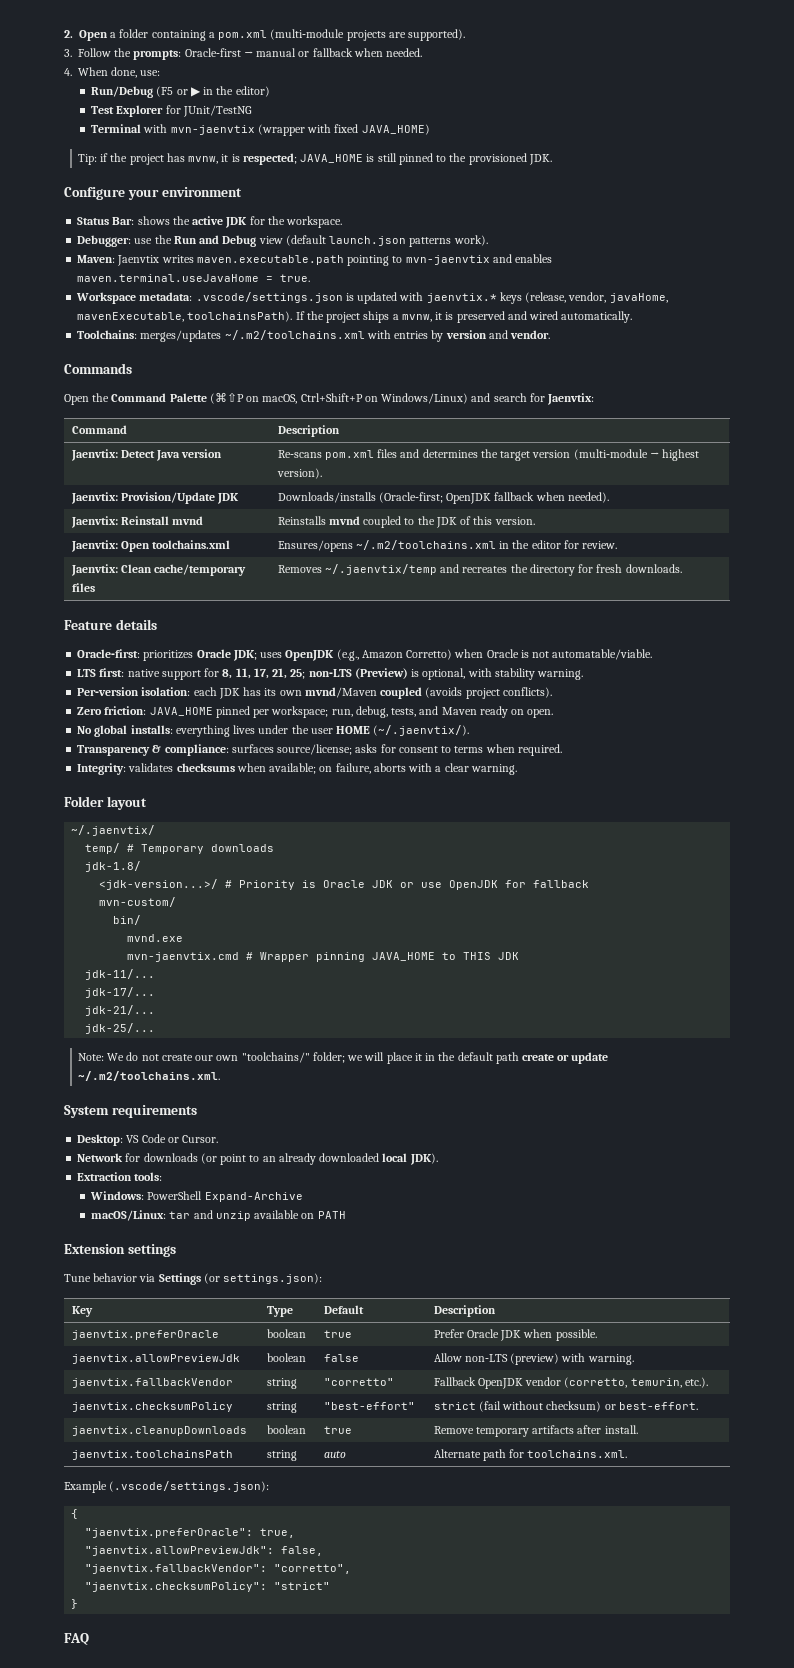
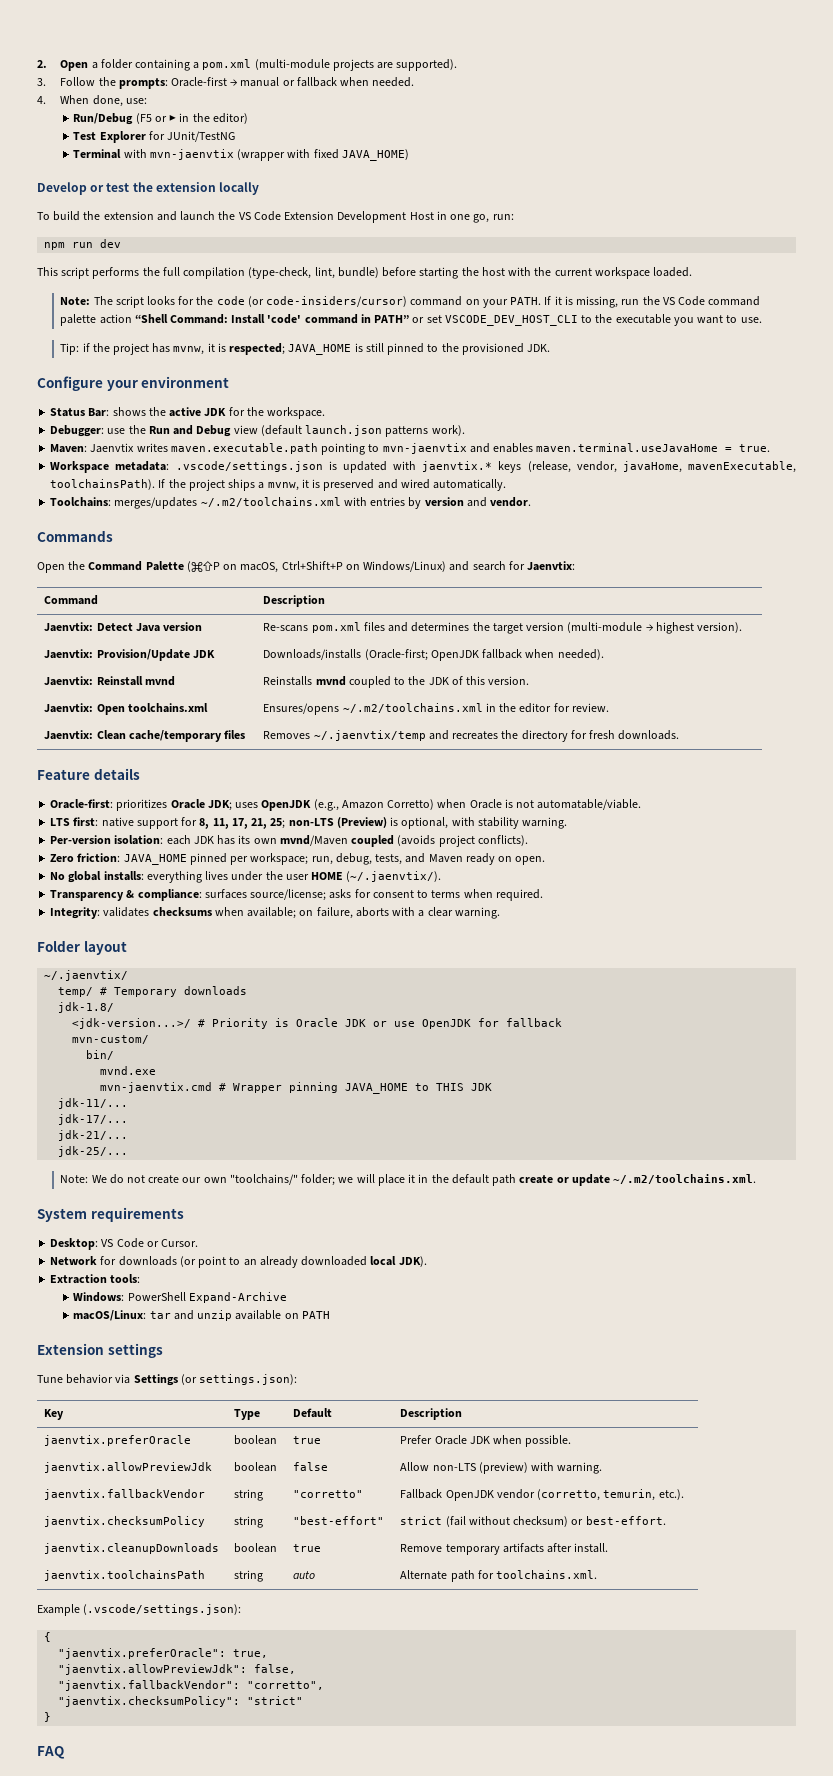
+ Develop or test the extension locally
+ To build the extension and launch the VS Code Extension Development Host in one go, run:
+ npm run dev
+ This script performs the full compilation (type-check, lint, bundle) before starting the host with the current workspace loaded.
+ Note: The script looks for the code (or code-insiders/cursor) command on your PATH. If it is missing, run the VS Code command palette action “Shell Command: Install 'code' command in PATH” or set VSCODE_DEV_HOST_CLI to the executable you want to use.

